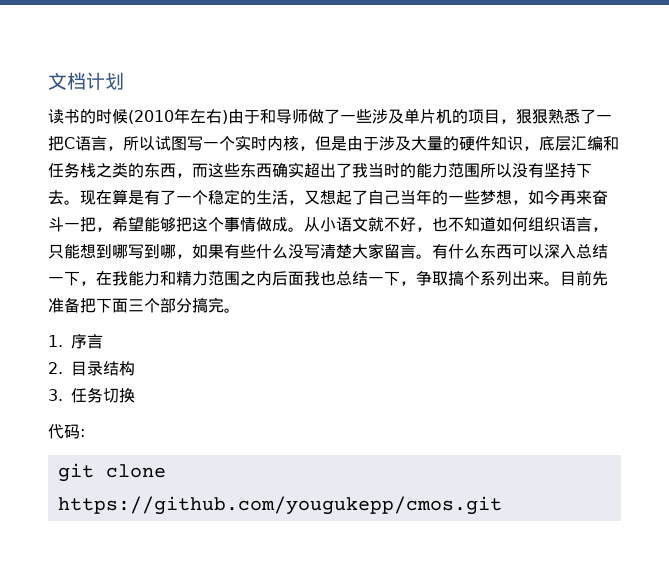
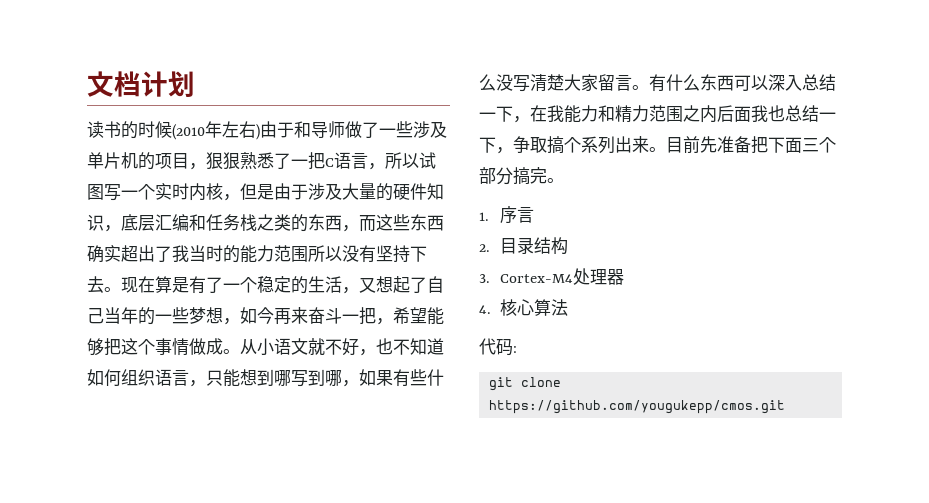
- 3.任务切换
+ 3. Cortex-M4处理器
+ 4.核心算法

